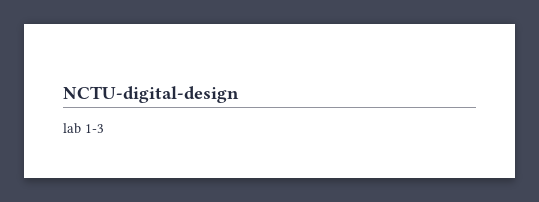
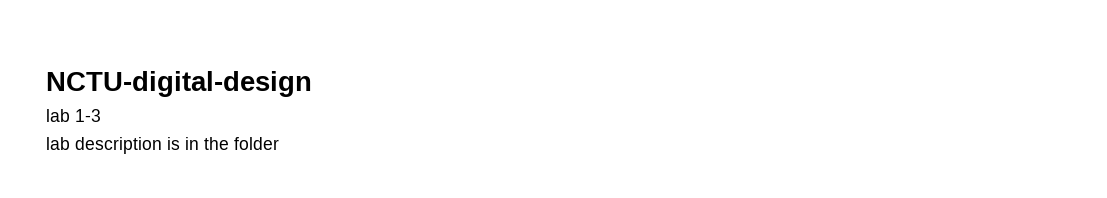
+ lab description is in the folder

